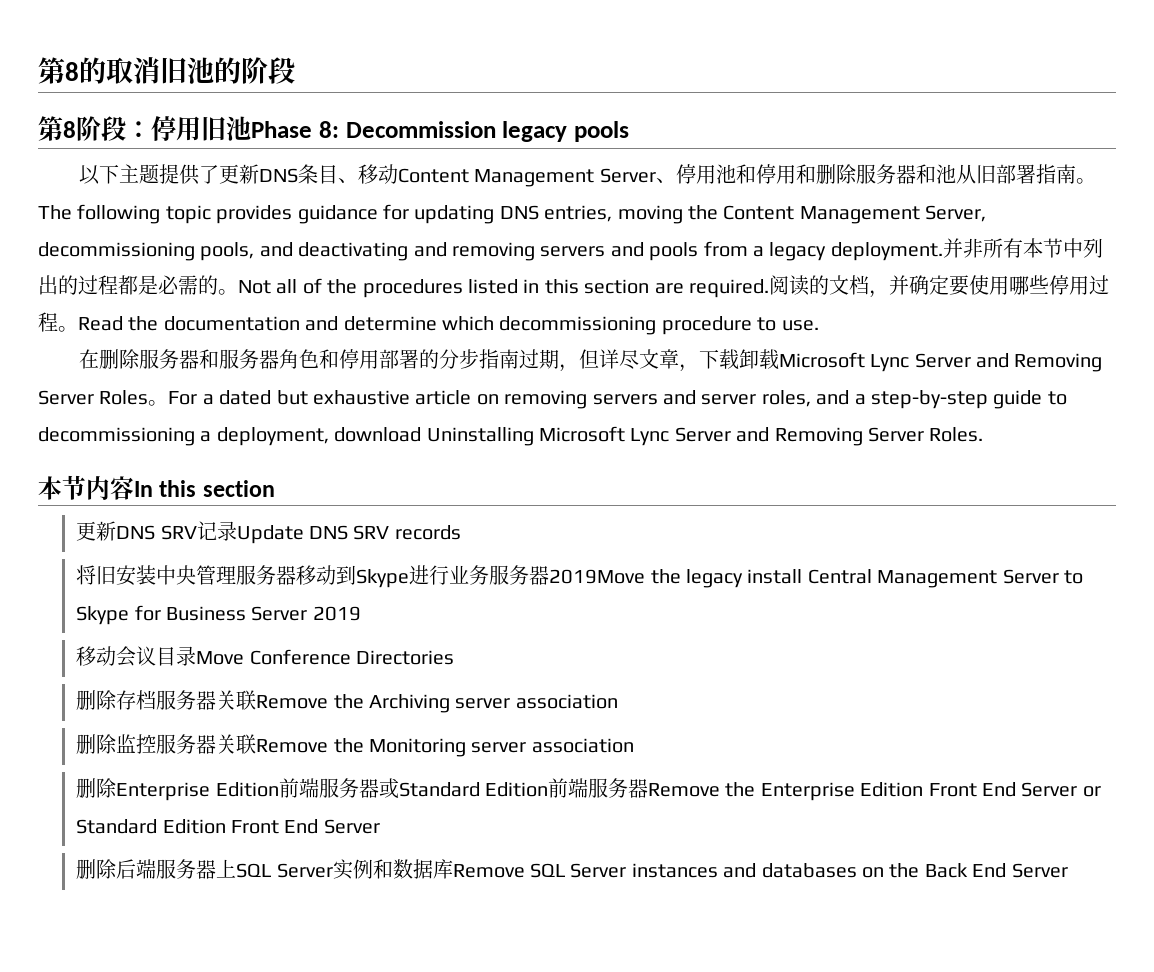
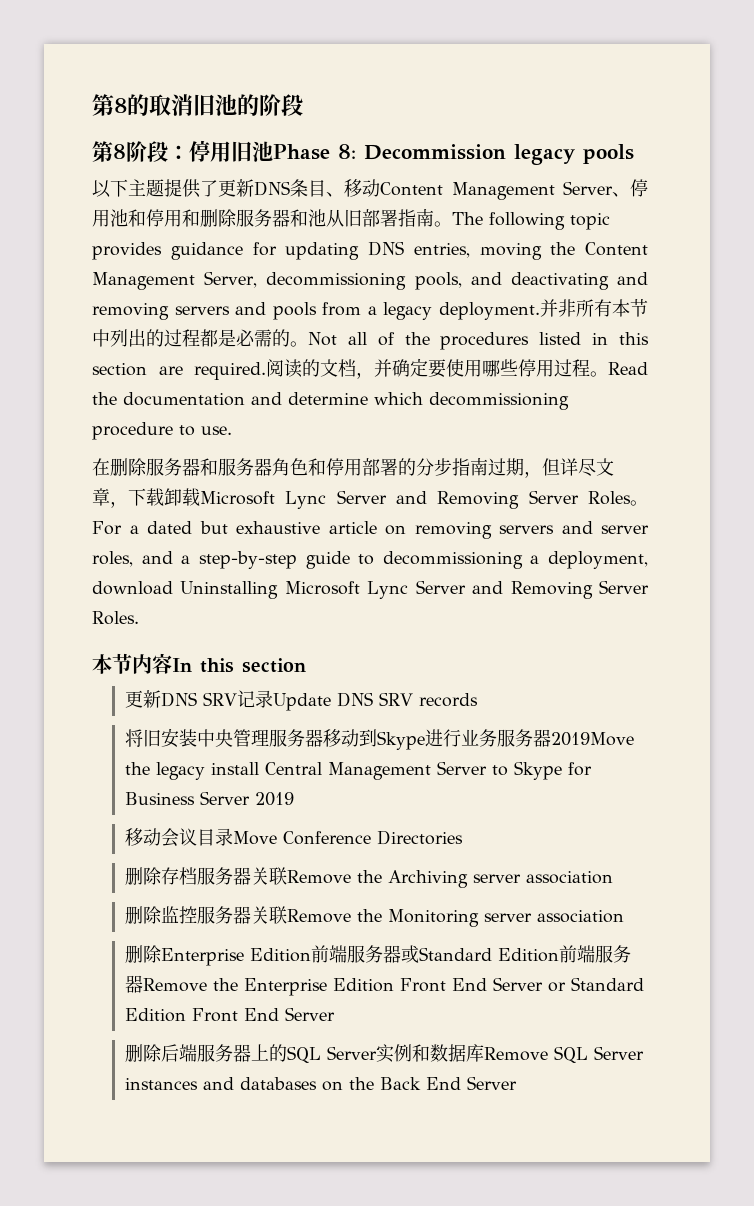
- 删除后端服务器上SQL Server实例和数据库Remove SQL Server instances and databases on the Back End Server
+ 删除后端服务器上的SQL Server实例和数据库Remove SQL Server instances and databases on the Back End Server

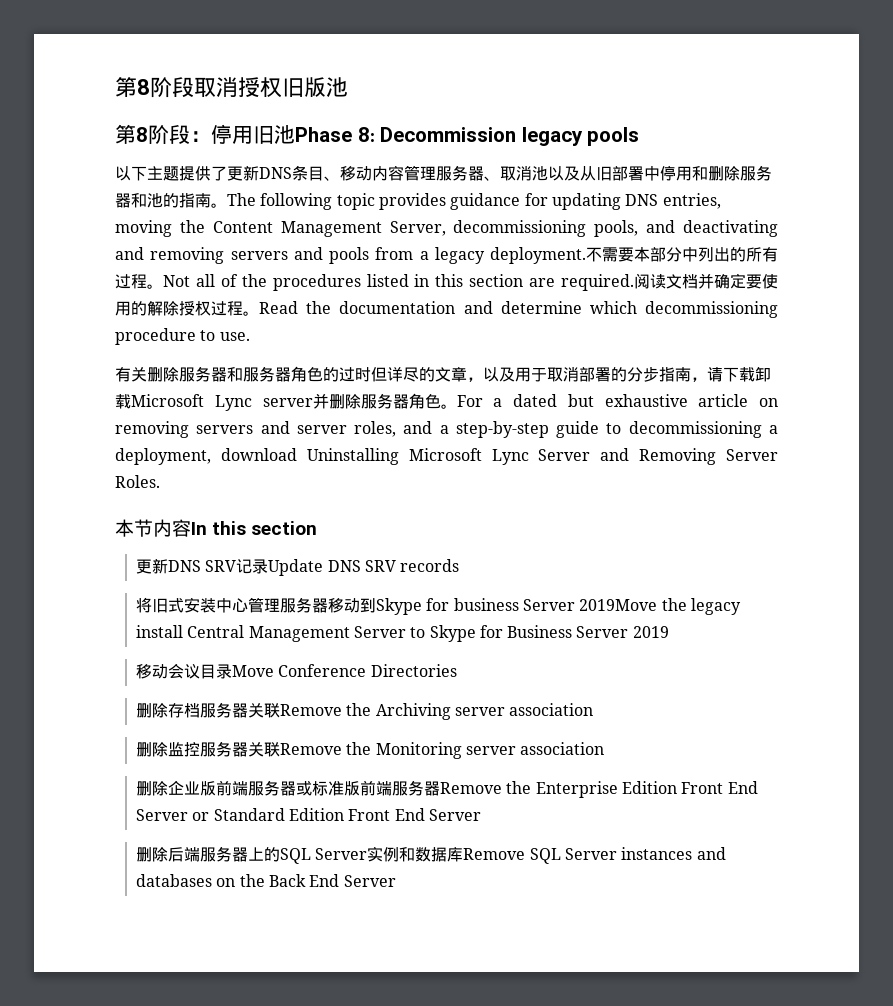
- 第8的取消旧池的阶段
+ 第8阶段取消授权旧版池
- 以下主题提供了更新DNS条目、移动Content Management Server、停用池和停用和删除服务器和池从旧部署指南。
+ 以下主题提供了更新DNS条目、移动内容管理服务器、取消池以及从旧部署中停用和删除服务器和池的指南。
- 并非所有本节中列出的过程都是必需的。
+ 不需要本部分中列出的所有过程。
- 阅读的文档，并确定要使用哪些停用过程。
+ 阅读文档并确定要使用的解除授权过程。
- 在删除服务器和服务器角色和停用部署的分步指南过期，但详尽文章，下载卸载Microsoft Lync Server and Removing Server Roles。
+ 有关删除服务器和服务器角色的过时但详尽的文章，以及用于取消部署的分步指南，请下载卸载Microsoft Lync server并删除服务器角色。
- 将旧安装中央管理服务器移动到Skype进行业务服务器2019Move the legacy install Central Management Server to Skype for Business Server 2019
+ 将旧式安装中心管理服务器移动到Skype for business Server 2019Move the legacy install Central Management Server to Skype for Business Server 2019
- 删除Enterprise Edition前端服务器或Standard Edition前端服务器Remove the Enterprise Edition Front End Server or Standard Edition Front End Server
+ 删除企业版前端服务器或标准版前端服务器Remove the Enterprise Edition Front End Server or Standard Edition Front End Server

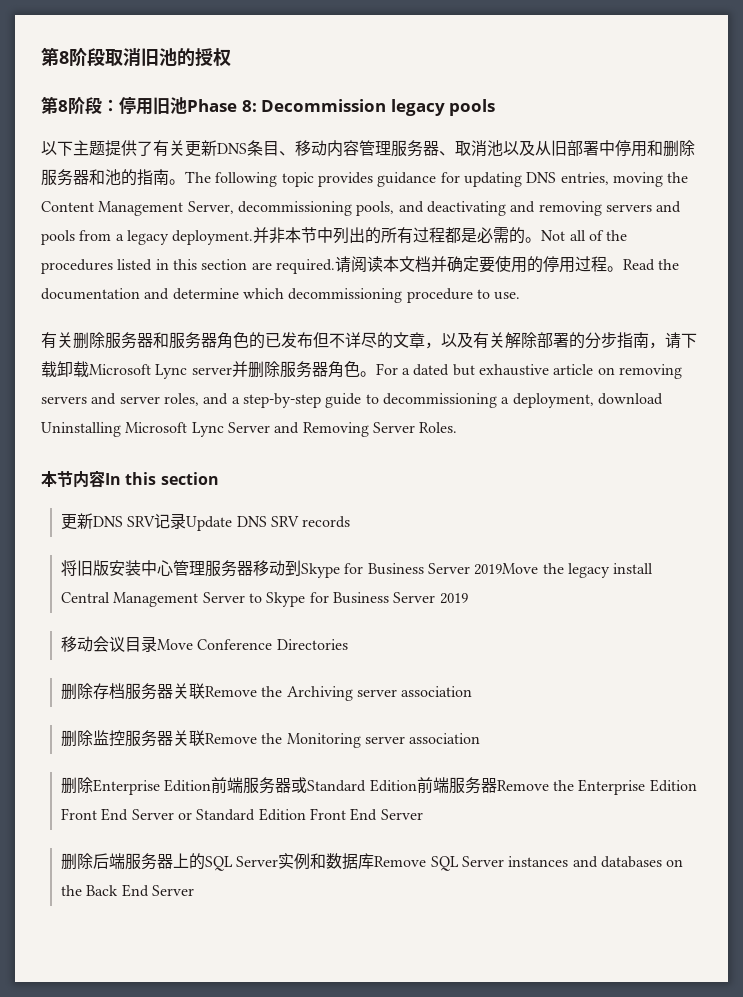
- 第8阶段取消授权旧版池
+ 第8阶段取消旧池的授权
- 以下主题提供了更新DNS条目、移动内容管理服务器、取消池以及从旧部署中停用和删除服务器和池的指南。
+ 以下主题提供了有关更新DNS条目、移动内容管理服务器、取消池以及从旧部署中停用和删除服务器和池的指南。
- 不需要本部分中列出的所有过程。
+ 并非本节中列出的所有过程都是必需的。
- 阅读文档并确定要使用的解除授权过程。
+ 请阅读本文档并确定要使用的停用过程。
- 有关删除服务器和服务器角色的过时但详尽的文章，以及用于取消部署的分步指南，请下载卸载Microsoft Lync server并删除服务器角色。
+ 有关删除服务器和服务器角色的已发布但不详尽的文章，以及有关解除部署的分步指南，请下载卸载Microsoft Lync server并删除服务器角色。
- 将旧式安装中心管理服务器移动到Skype for business Server 2019Move the legacy install Central Management Server to Skype for Business Server 2019
+ 将旧版安装中心管理服务器移动到Skype for Business Server 2019Move the legacy install Central Management Server to Skype for Business Server 2019
- 删除企业版前端服务器或标准版前端服务器Remove the Enterprise Edition Front End Server or Standard Edition Front End Server
+ 删除Enterprise Edition前端服务器或Standard Edition前端服务器Remove the Enterprise Edition Front End Server or Standard Edition Front End Server

